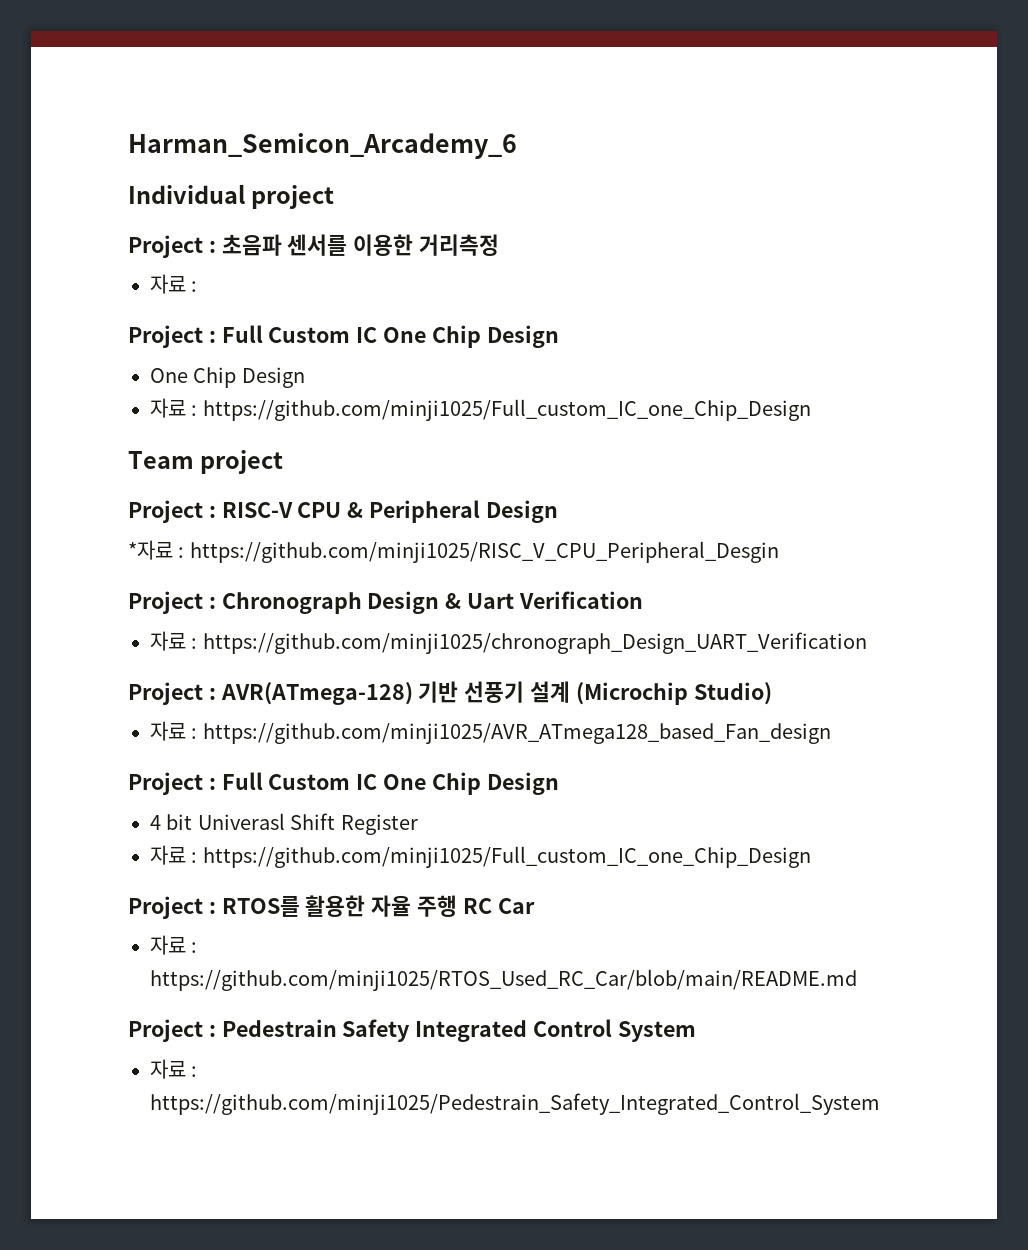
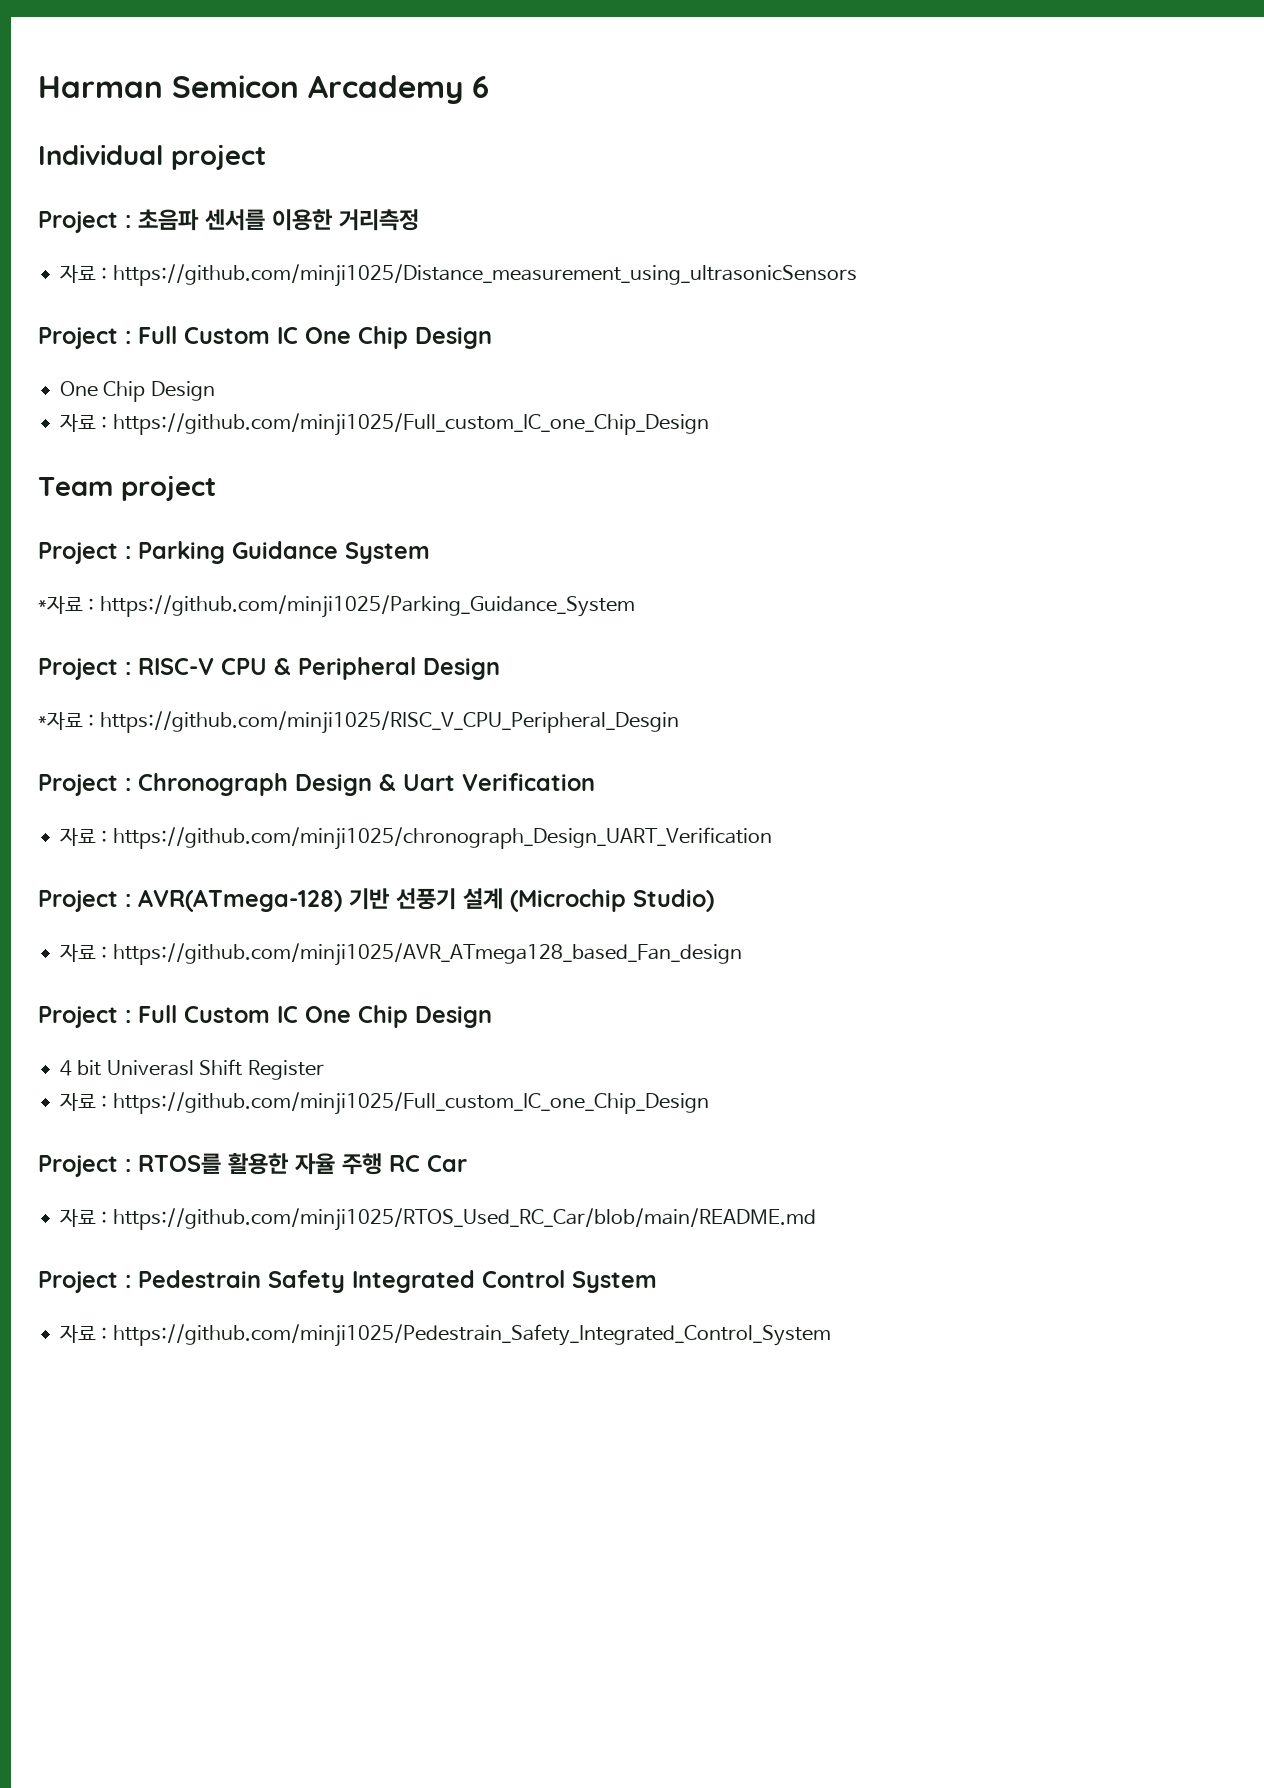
- Harman_Semicon_Arcademy_6
+ Harman Semicon Arcademy 6
  Project : 초음파 센서를 이용한 거리측정
- 자료 :
+ 자료 : https://github.com/minji1025/Distance_measurement_using_ultrasonicSensors
+ Project : Parking Guidance System
+ *자료 : https://github.com/minji1025/Parking_Guidance_System

